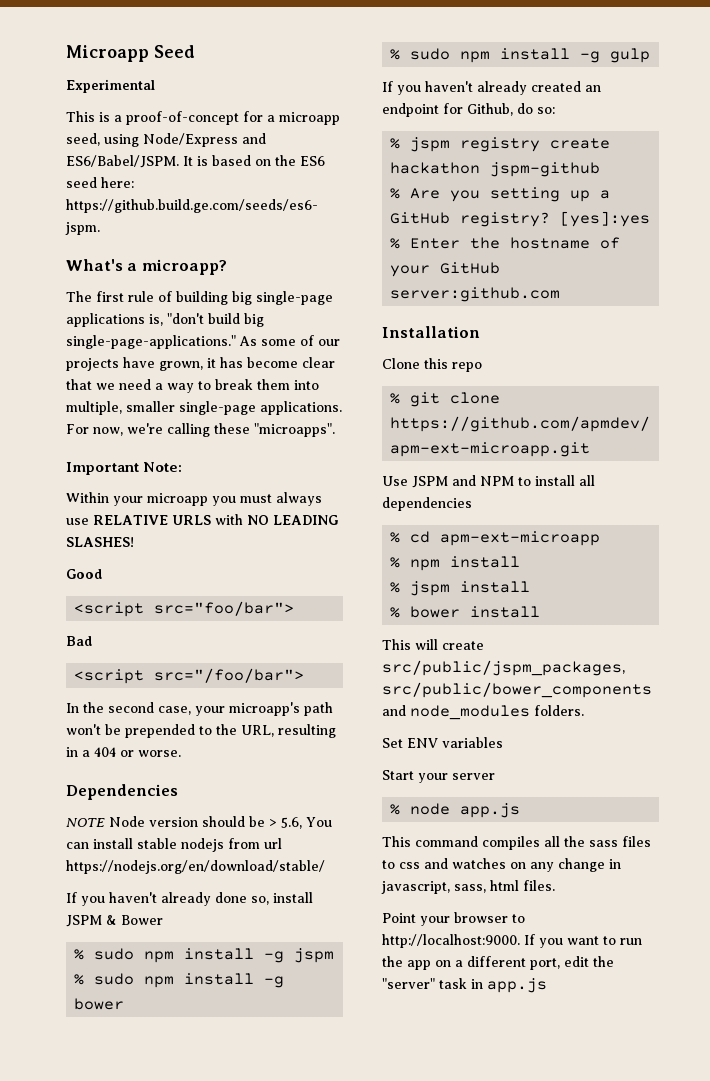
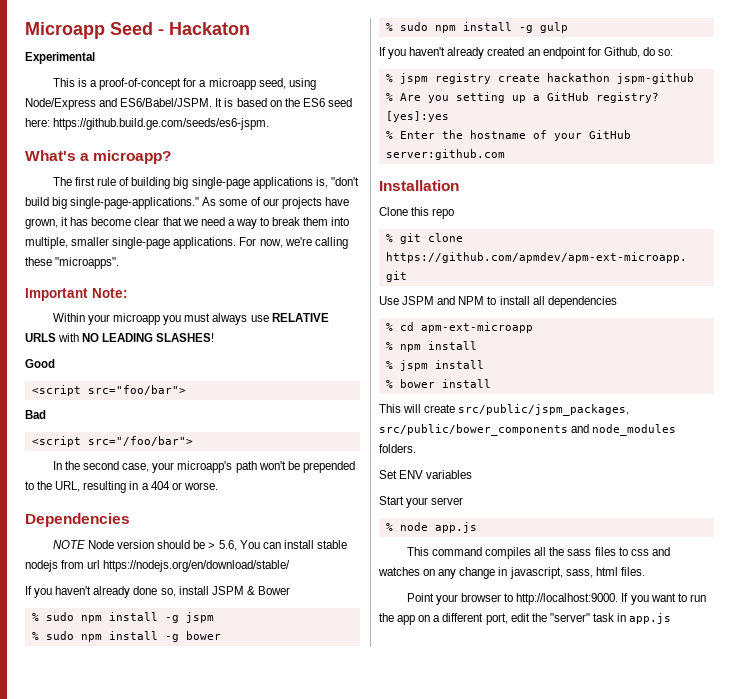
- Microapp Seed
+ Microapp Seed - Hackaton

